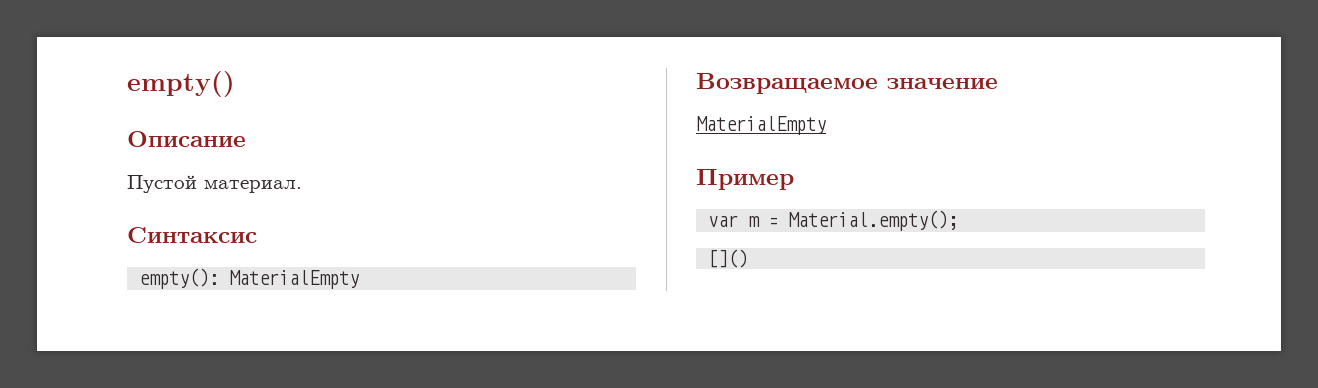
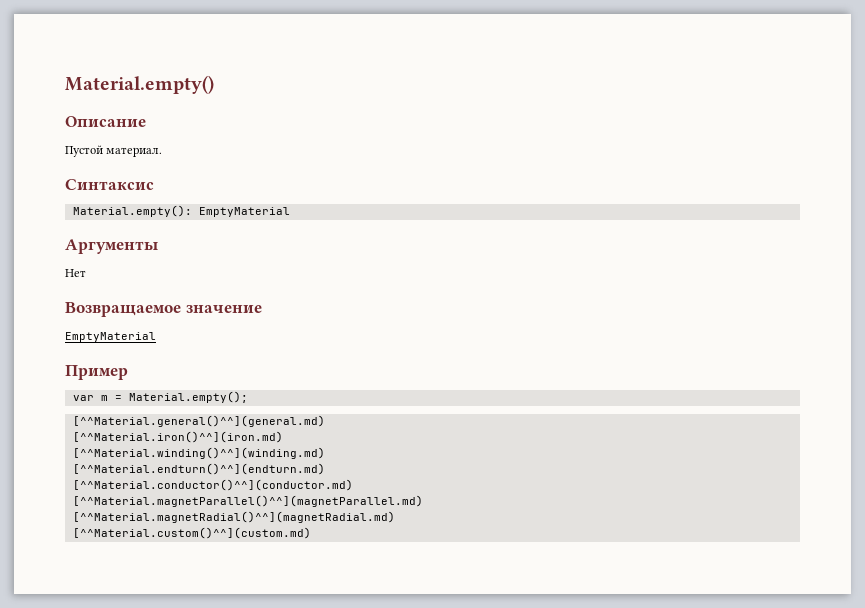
- empty()
+ Material.empty()
- empty(): MaterialEmpty
+ Material.empty(): EmptyMaterial
+ Аргументы
+ Нет
  Возвращаемое значение
- MaterialEmpty
+ EmptyMaterial
- []()
+ [^^Material.general()^^](general.md)
+ [^^Material.iron()^^](iron.md)
+ [^^Material.winding()^^](winding.md)
+ [^^Material.endturn()^^](endturn.md)
+ [^^Material.conductor()^^](conductor.md)
+ [^^Material.magnetParallel()^^](magnetParallel.md)
+ [^^Material.magnetRadial()^^](magnetRadial.md)
+ [^^Material.custom()^^](custom.md)

